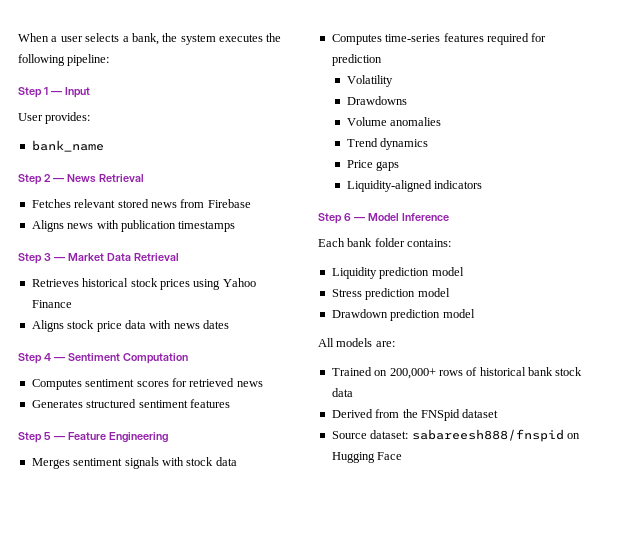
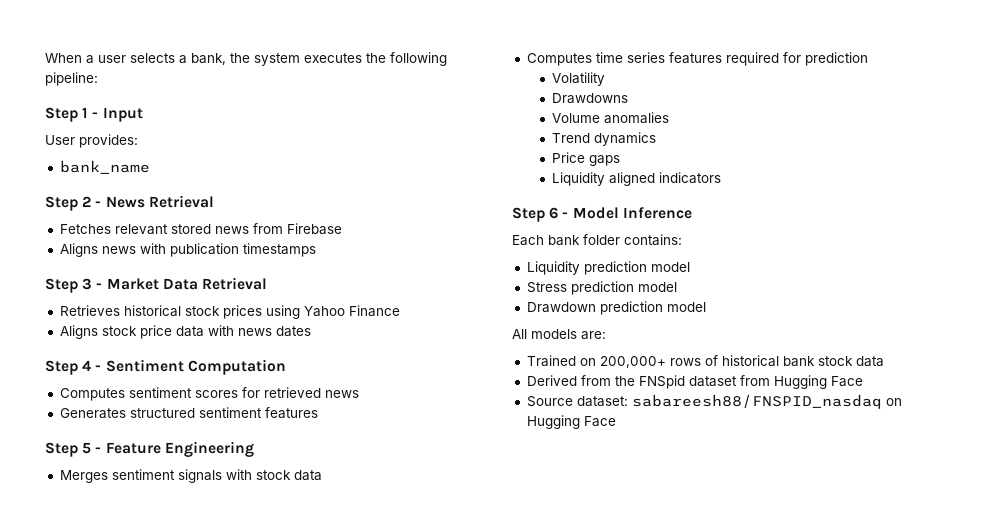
- Step 1 — Input
+ Step 1 - Input
- Step 2 — News Retrieval
+ Step 2 - News Retrieval
- Step 3 — Market Data Retrieval
+ Step 3 - Market Data Retrieval
- Step 4 — Sentiment Computation
+ Step 4 - Sentiment Computation
- Step 5 — Feature Engineering
+ Step 5 - Feature Engineering
- Computes time-series features required for prediction
+ Computes time series features required for prediction
- Liquidity-aligned indicators
+ Liquidity aligned indicators
- Step 6 — Model Inference
+ Step 6 - Model Inference
- Derived from the FNSpid dataset
+ Derived from the FNSpid dataset from Hugging Face
- Source dataset: sabareesh888/fnspid on Hugging Face
+ Source dataset: sabareesh88/FNSPID_nasdaq on Hugging Face

